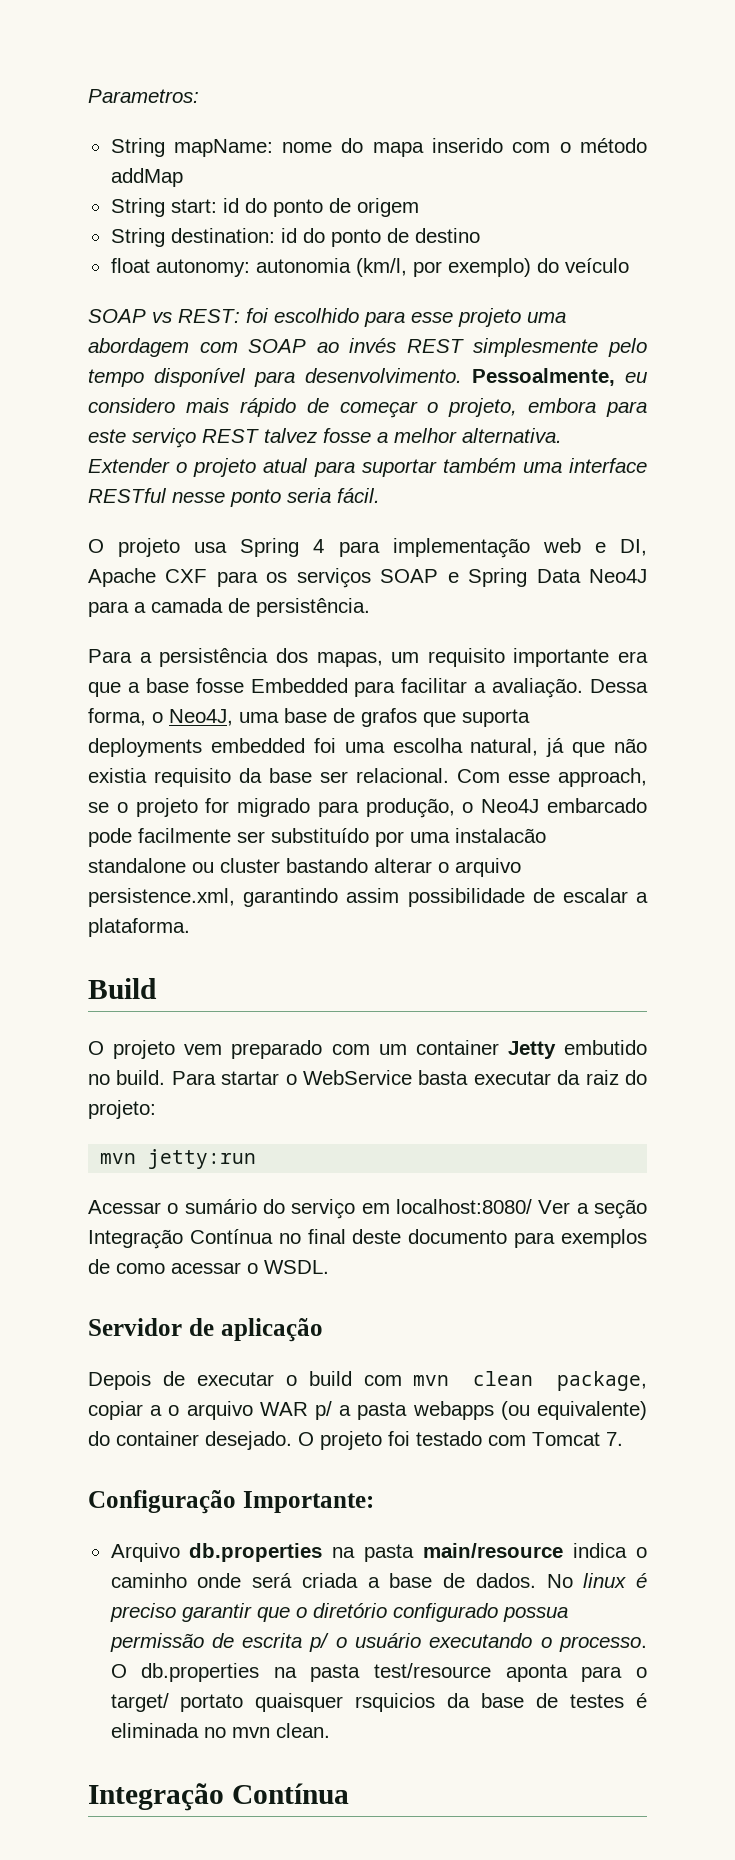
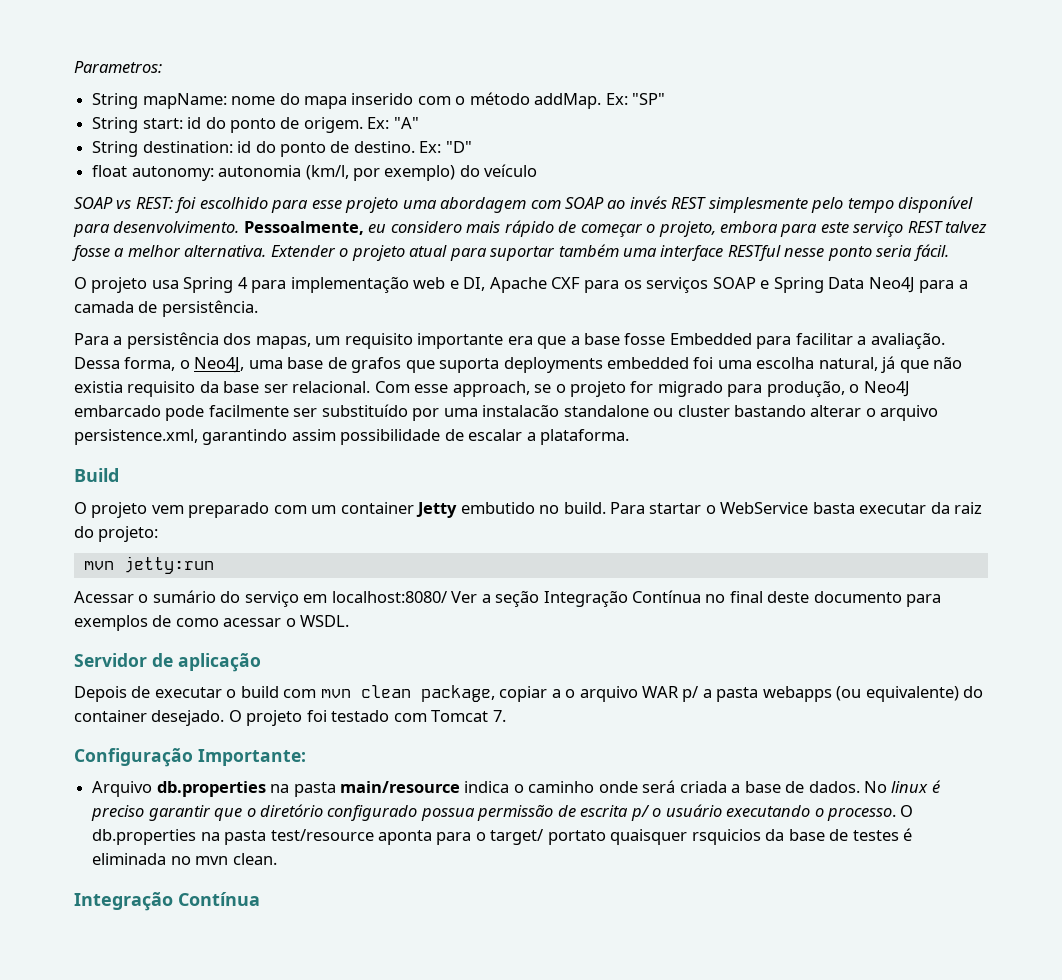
- String mapName: nome do mapa inserido com o método addMap
+ String mapName: nome do mapa inserido com o método addMap. Ex: "SP"
- String start: id do ponto de origem
+ String start: id do ponto de origem. Ex: "A"
- String destination: id do ponto de destino
+ String destination: id do ponto de destino. Ex: "D"

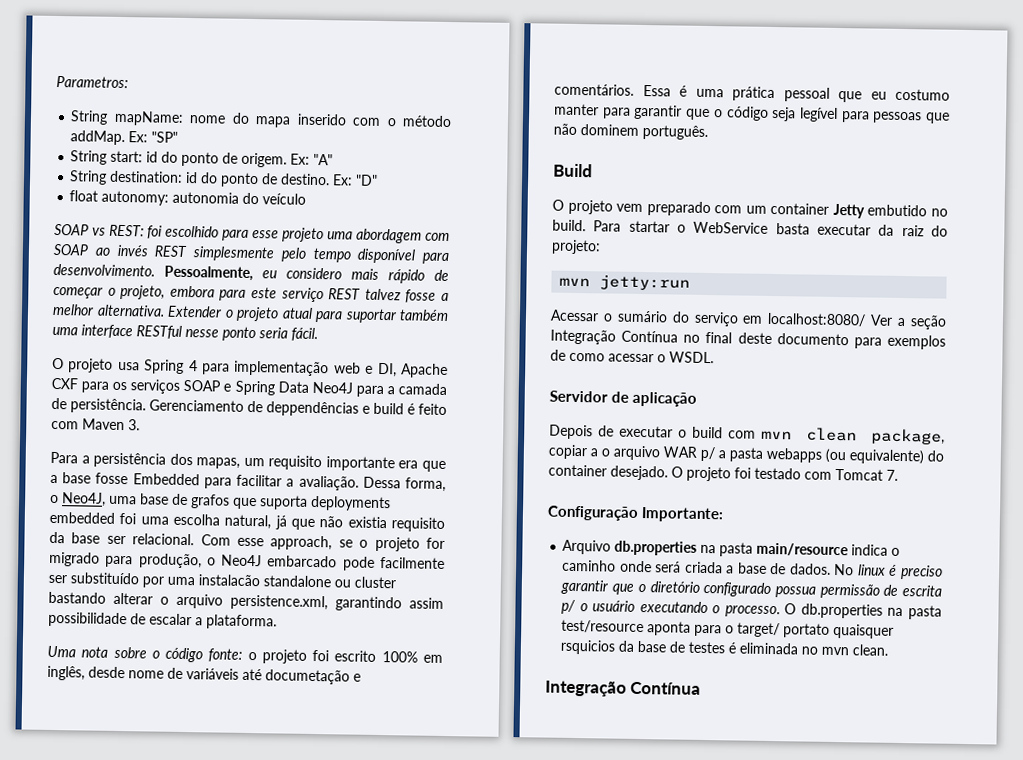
- float autonomy: autonomia (km/l, por exemplo) do veículo
+ float autonomy: autonomia do veículo
+ Gerenciamento de deppendências e build é feito com Maven 3.
+ Uma nota sobre o código fonte: o projeto foi escrito 100% em inglês, desde nome de variáveis até documetação e comentários. Essa é uma prática pessoal que eu costumo manter para garantir que o código seja legível para pessoas que não dominem português.

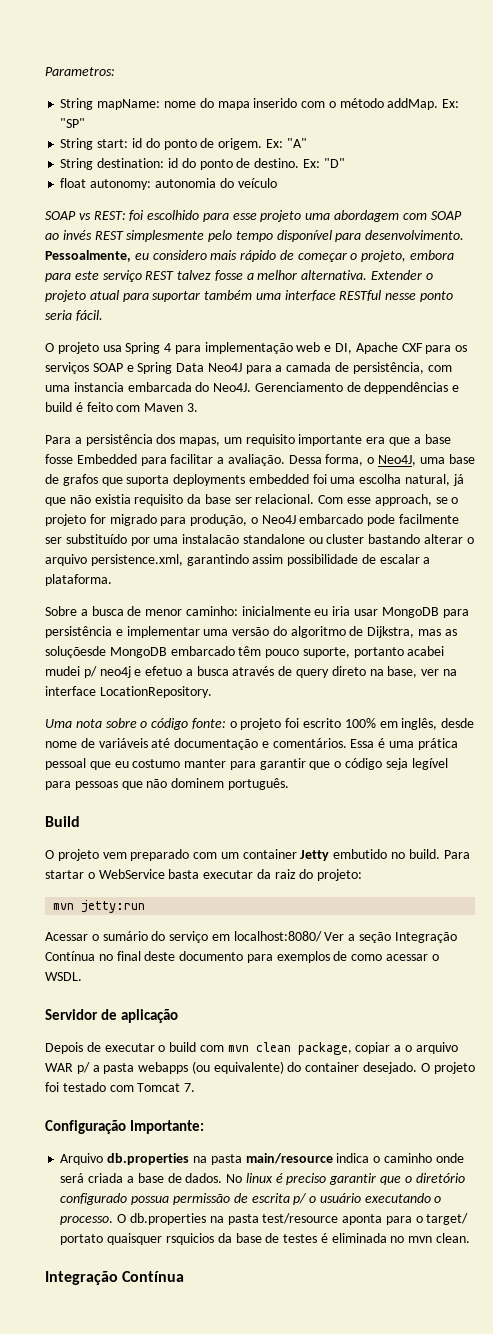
- O projeto usa Spring 4 para implementação web e DI, Apache CXF para os serviços SOAP e Spring Data Neo4J para a camada de persistência.
+ O projeto usa Spring 4 para implementação web e DI, Apache CXF para os serviços SOAP e Spring Data Neo4J para a camada de persistência, com uma instancia embarcada do Neo4J.
+ Sobre a busca de menor caminho: inicialmente eu iria usar MongoDB para persistência e implementar uma versão do algoritmo de Dijkstra, mas as soluçõesde MongoDB embarcado têm pouco suporte, portanto acabei mudei p/ neo4j e efetuo a busca através de query direto na base, ver na interface LocationRepository.
- Uma nota sobre o código fonte: o projeto foi escrito 100% em inglês, desde nome de variáveis até documetação e comentários.
+ Uma nota sobre o código fonte: o projeto foi escrito 100% em inglês, desde nome de variáveis até documentação e comentários.

